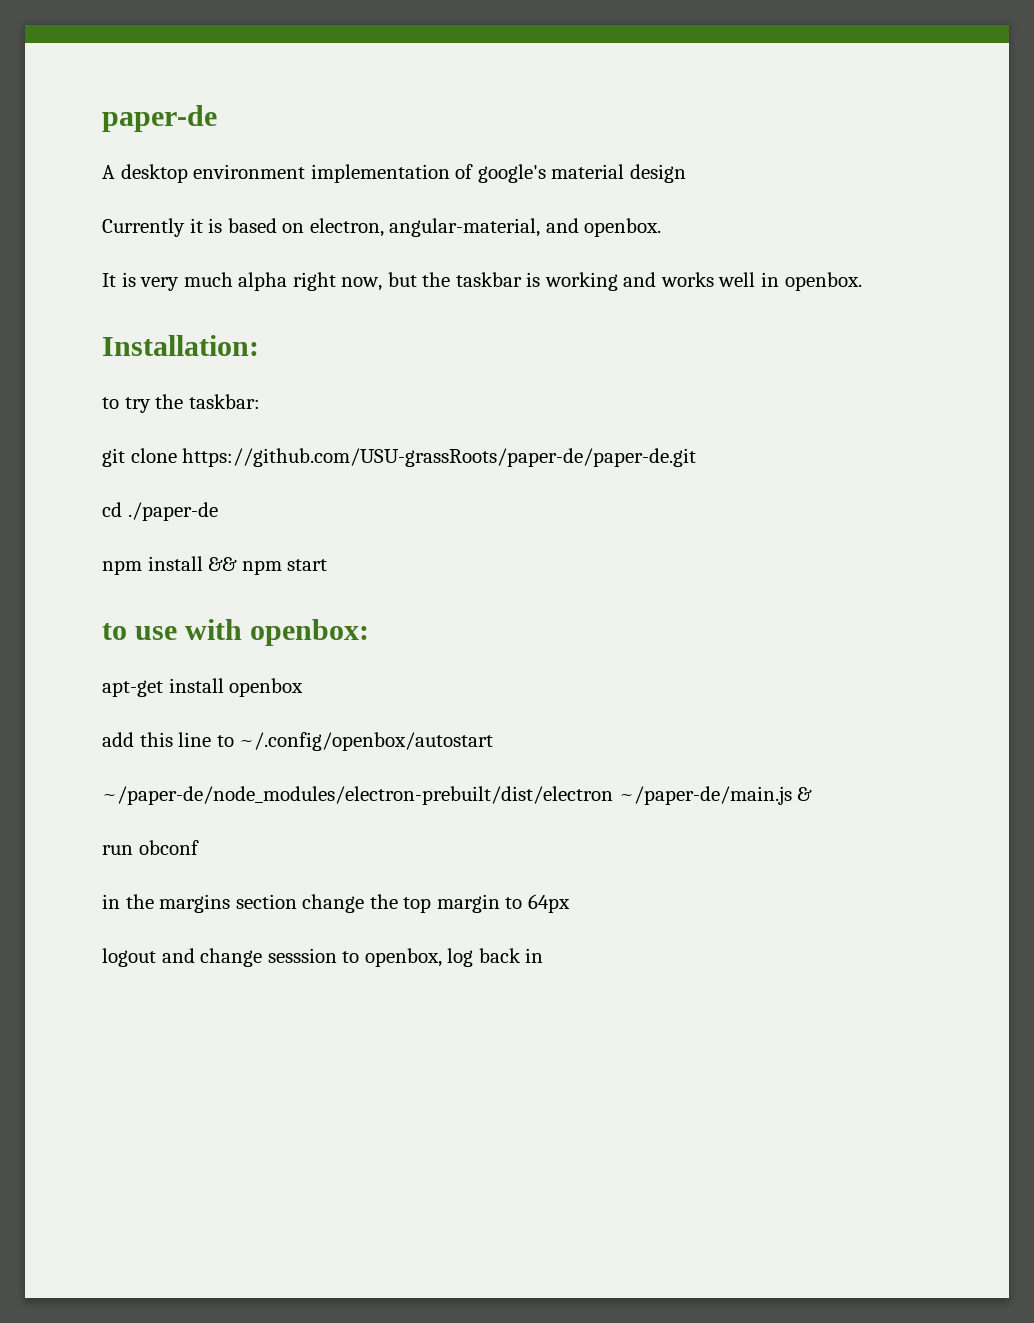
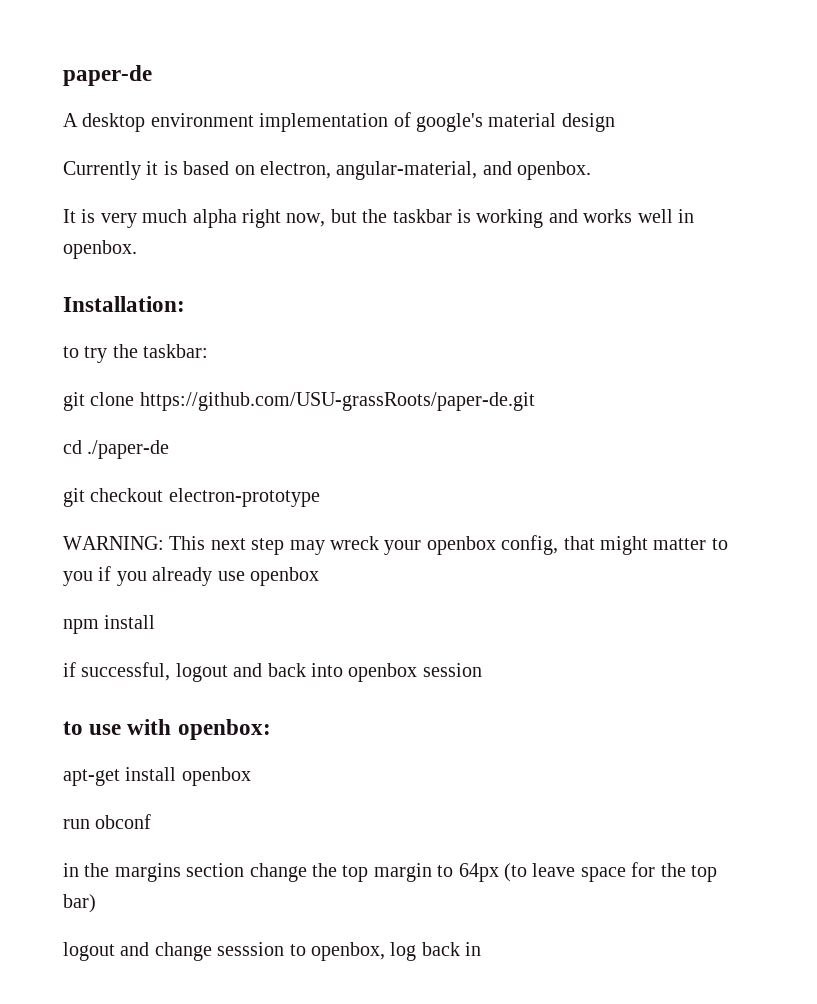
- git clone https://github.com/USU-grassRoots/paper-de/paper-de.git
+ git clone https://github.com/USU-grassRoots/paper-de.git
- npm install && npm start
+ git checkout electron-prototype
+ WARNING: This next step may wreck your openbox config, that might matter to you if you already use openbox
+ npm install
+ if successful, logout and back into openbox session
- add this line to ~/.config/openbox/autostart
- ~/paper-de/node_modules/electron-prebuilt/dist/electron ~/paper-de/main.js &
- in the margins section change the top margin to 64px
+ in the margins section change the top margin to 64px (to leave space for the top bar)

